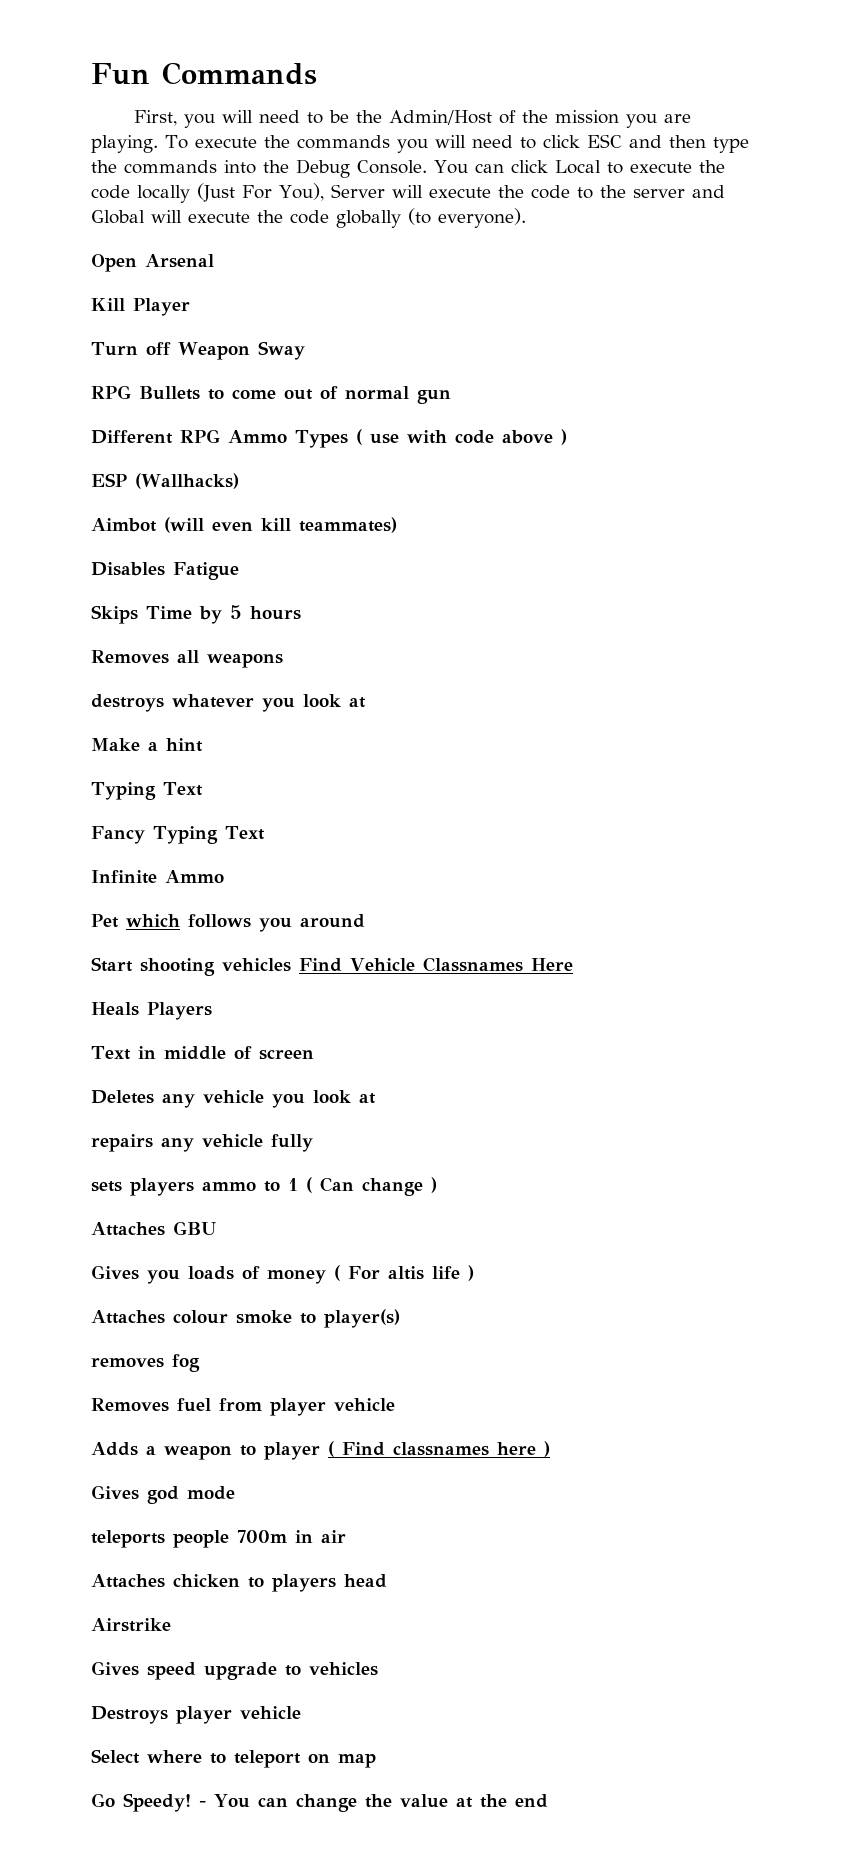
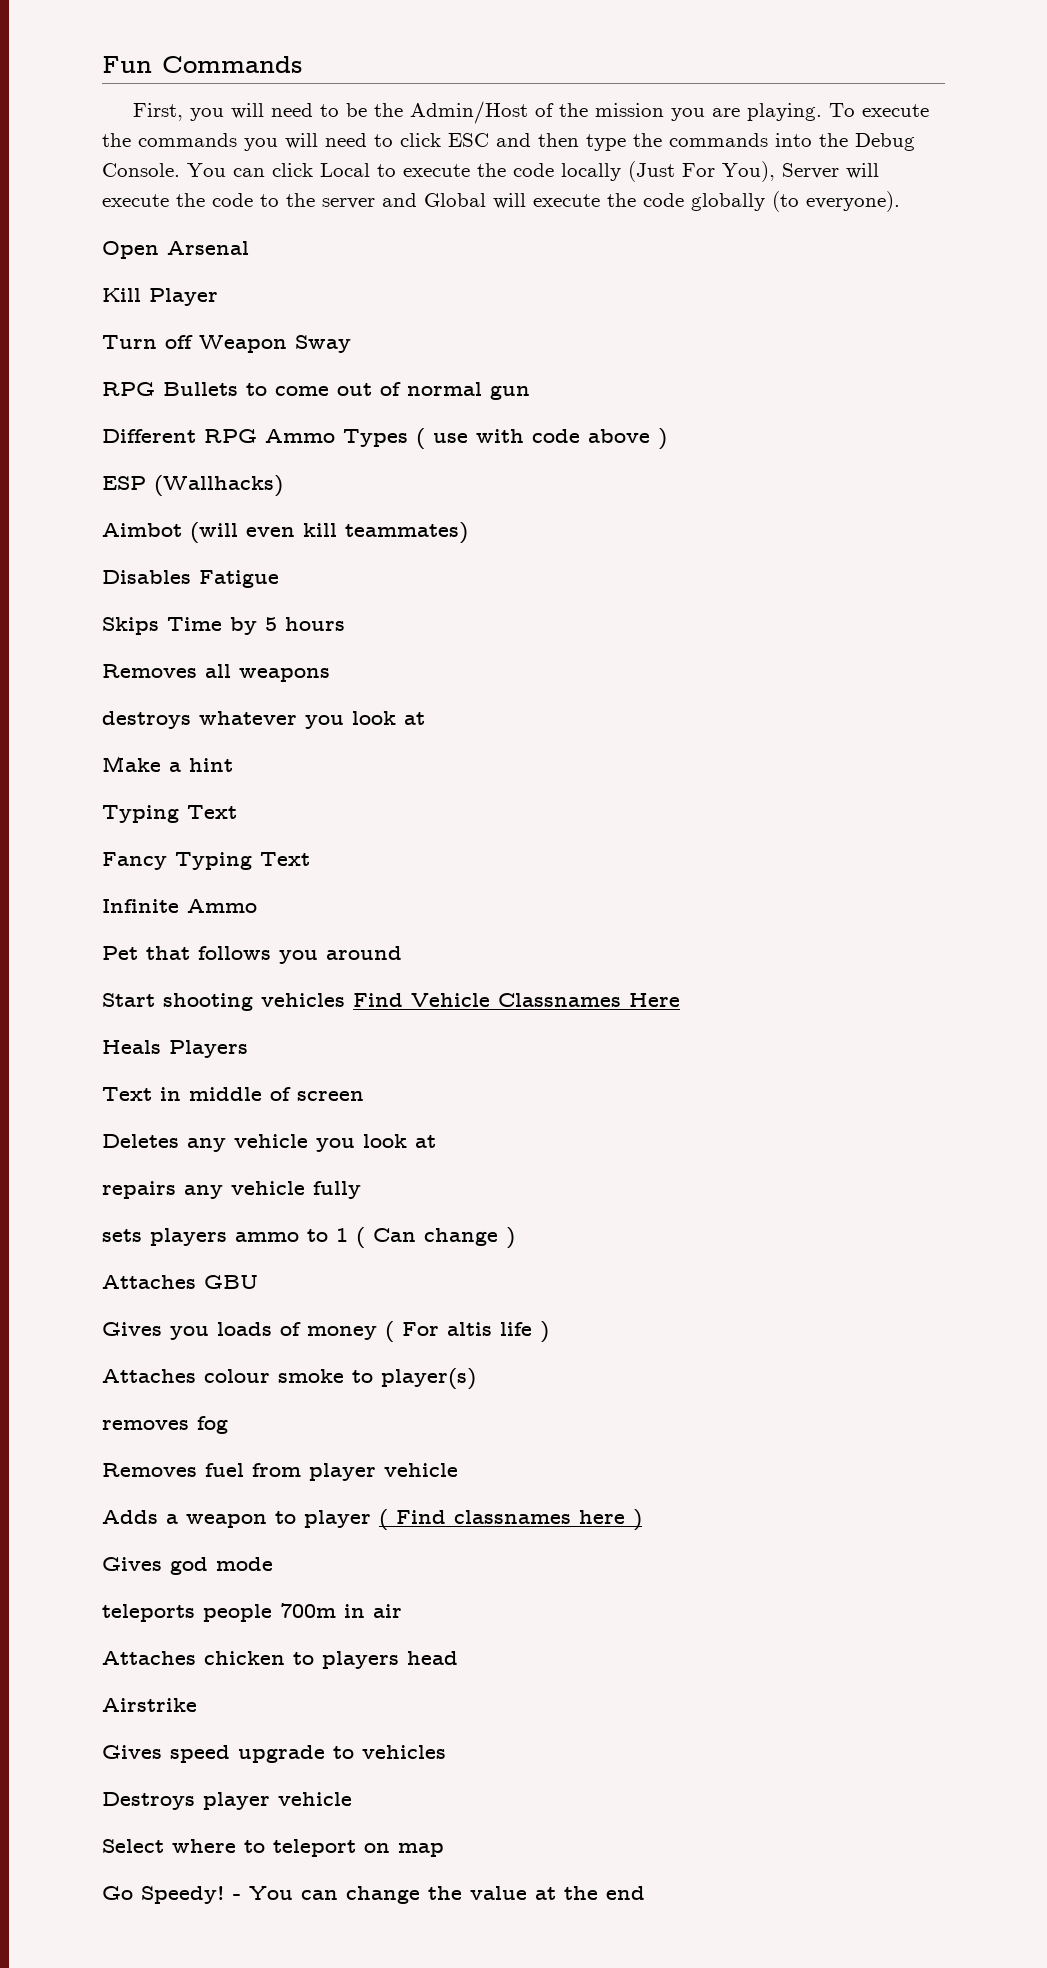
- Pet which follows you around
+ Pet that follows you around

